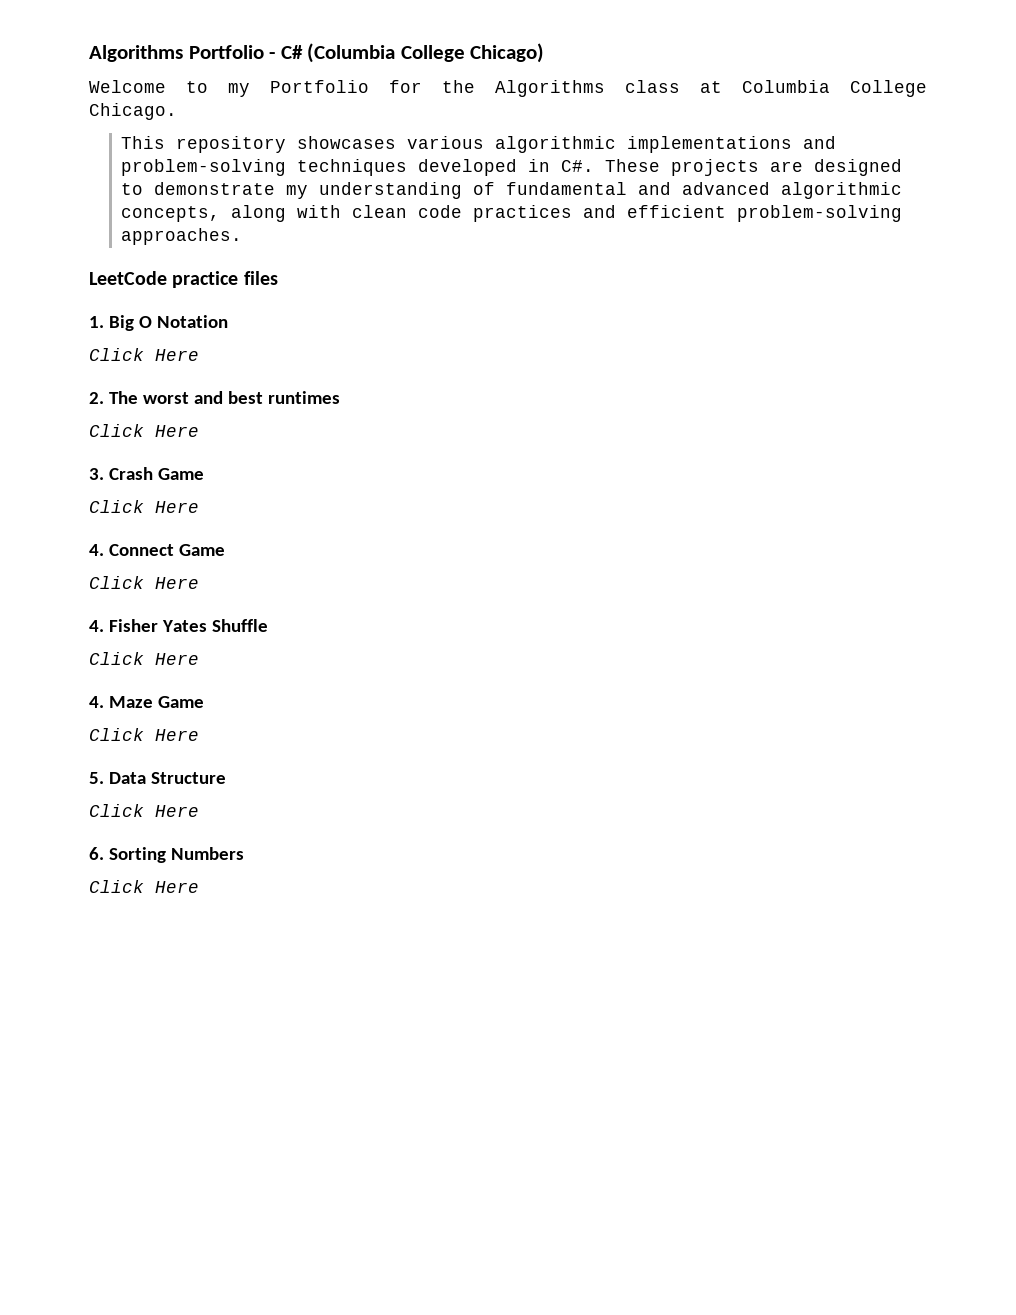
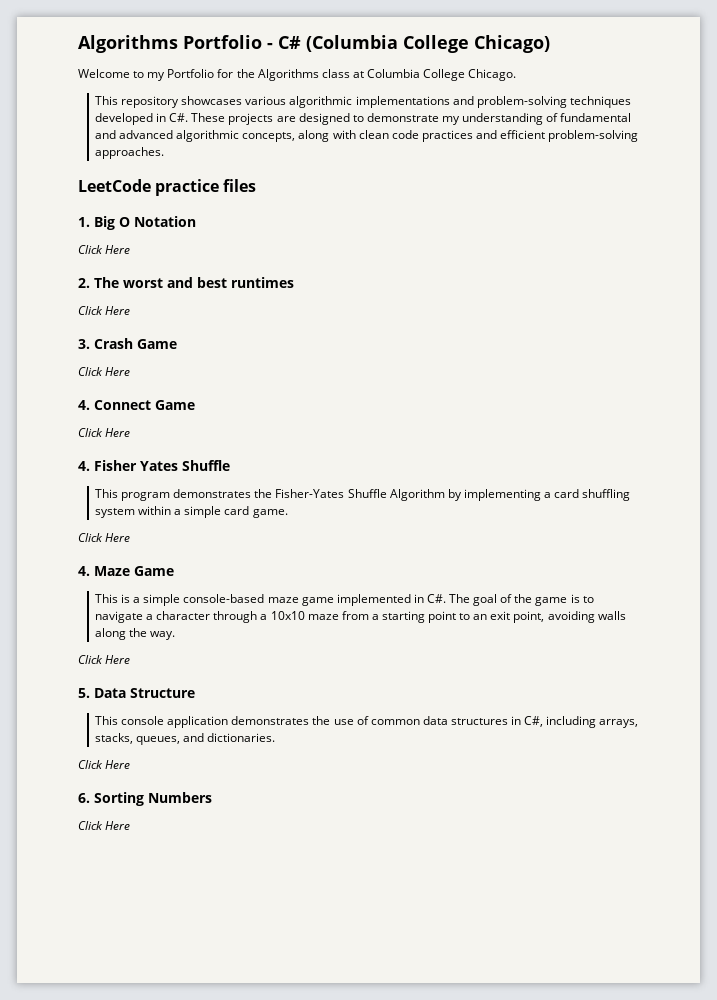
+ This program demonstrates the Fisher-Yates Shuffle Algorithm by implementing a card shuffling system within a simple card game.
+ This is a simple console-based maze game implemented in C#. The goal of the game is to navigate a character through a 10x10 maze from a starting point to an exit point, avoiding walls along the way.
+ This console application demonstrates the use of common data structures in C#, including arrays, stacks, queues, and dictionaries.

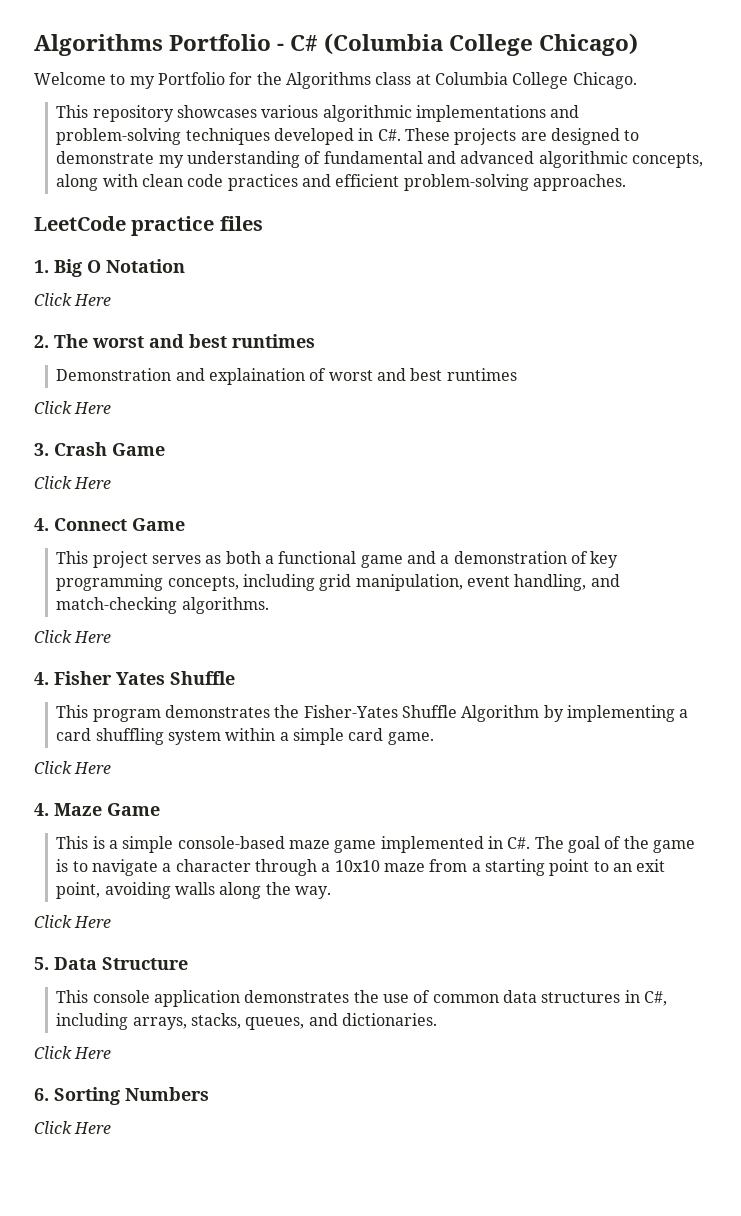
+ Demonstration and explaination of worst and best runtimes
+ This project serves as both a functional game and a demonstration of key programming concepts, including grid manipulation, event handling, and match-checking algorithms.

